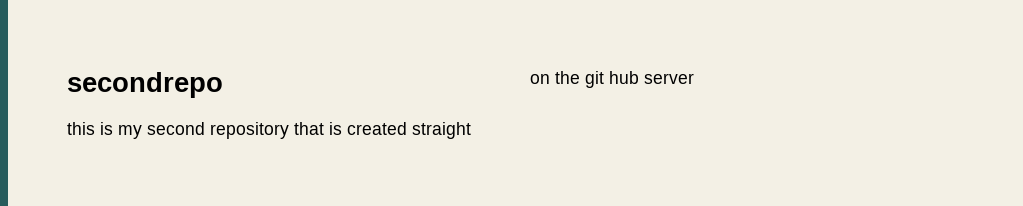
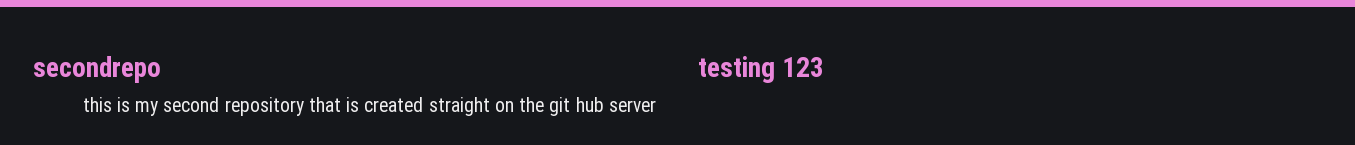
+ testing 123

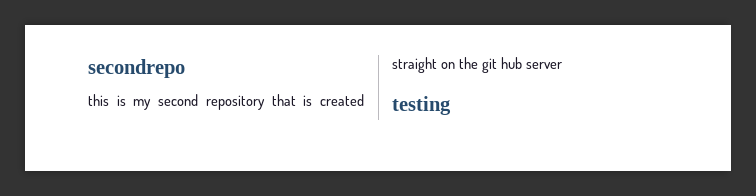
- testing 123
+ testing

